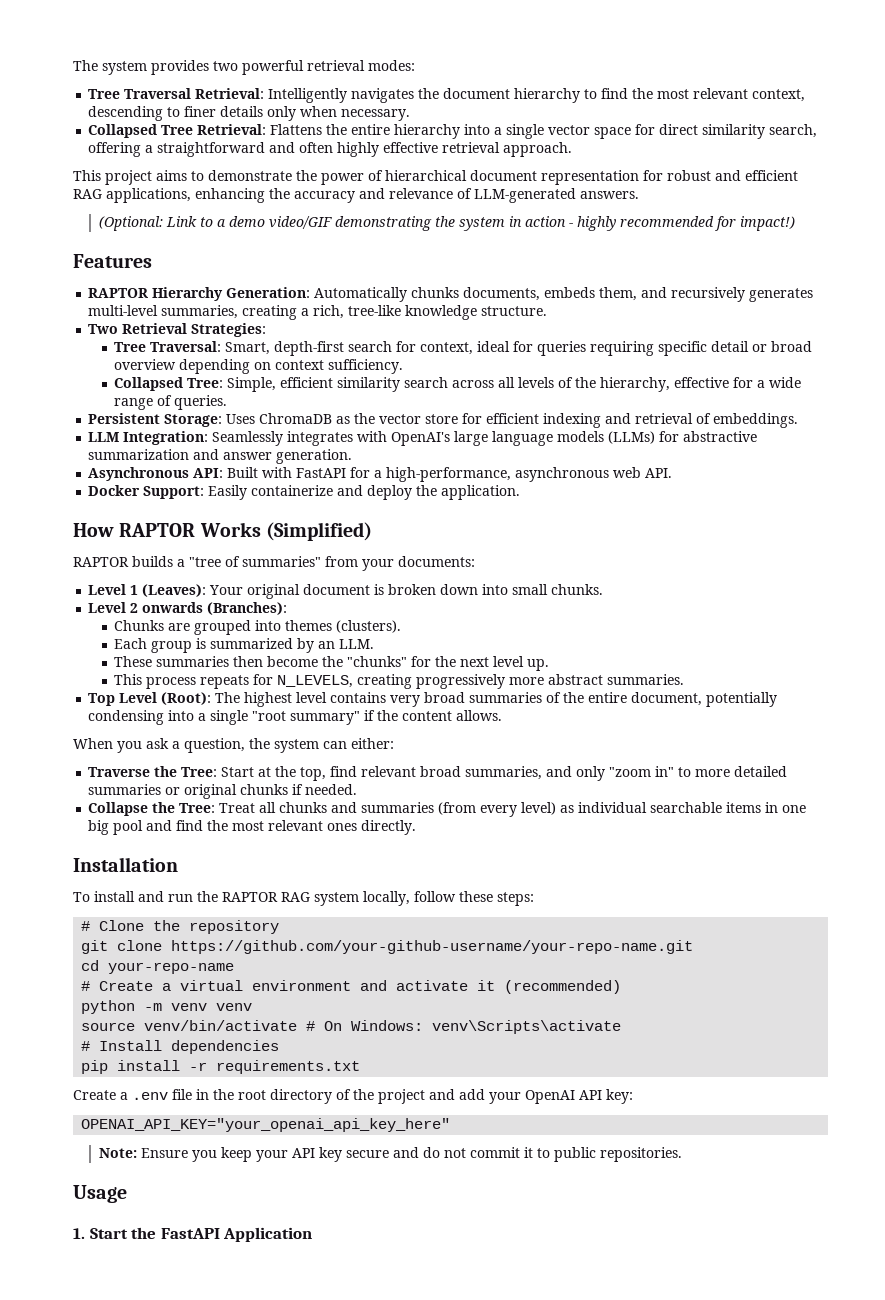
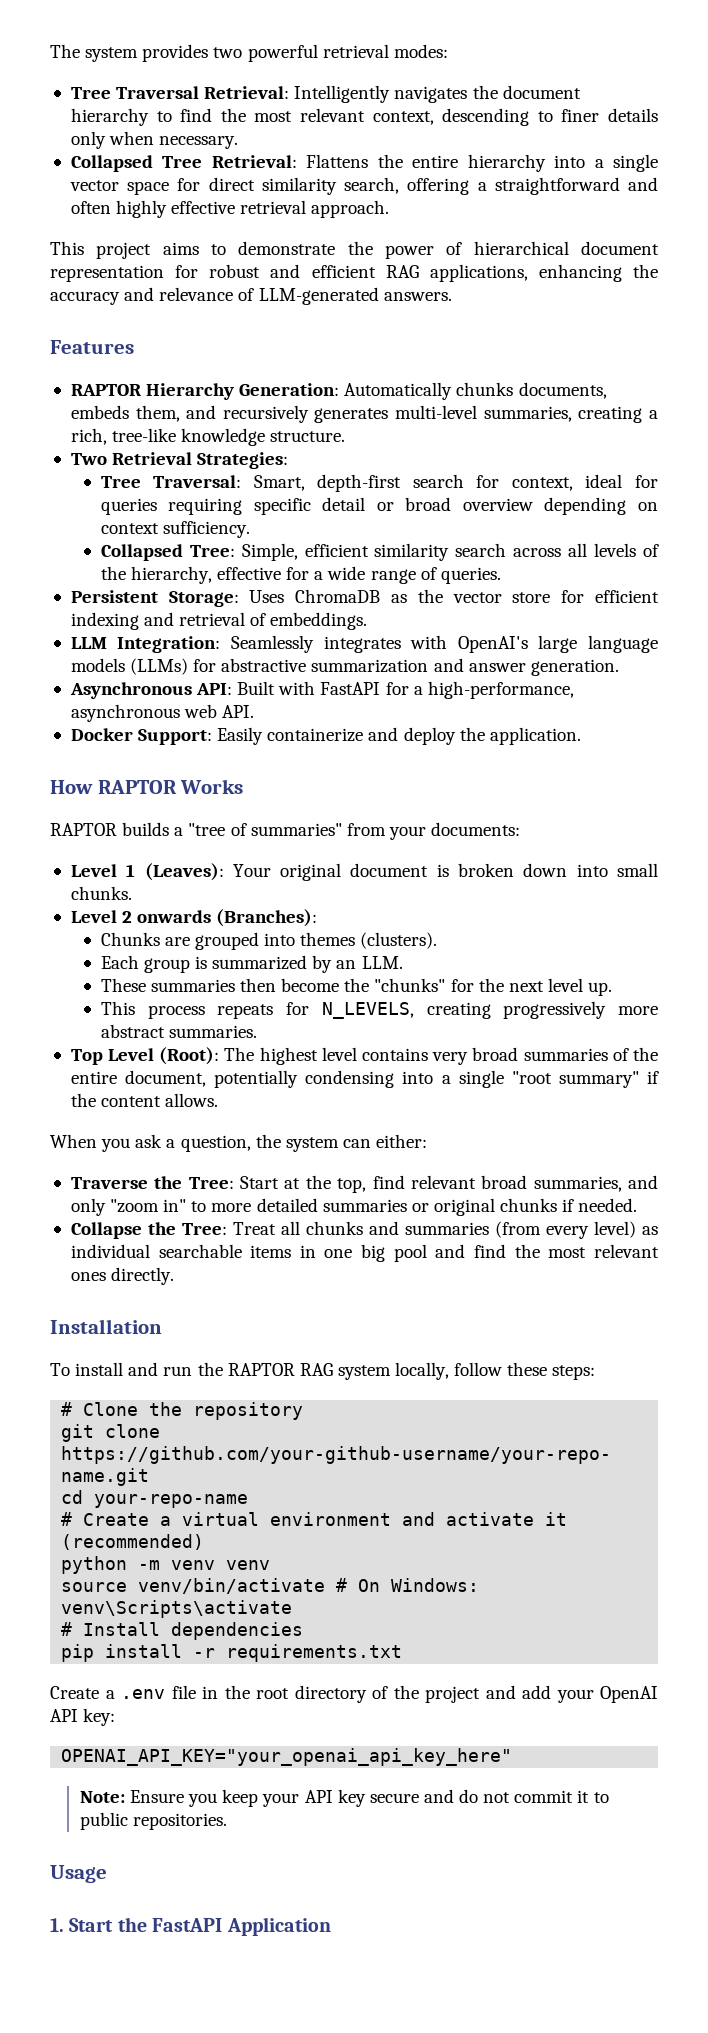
- (Optional: Link to a demo video/GIF demonstrating the system in action - highly recommended for impact!)
- How RAPTOR Works (Simplified)
+ How RAPTOR Works

